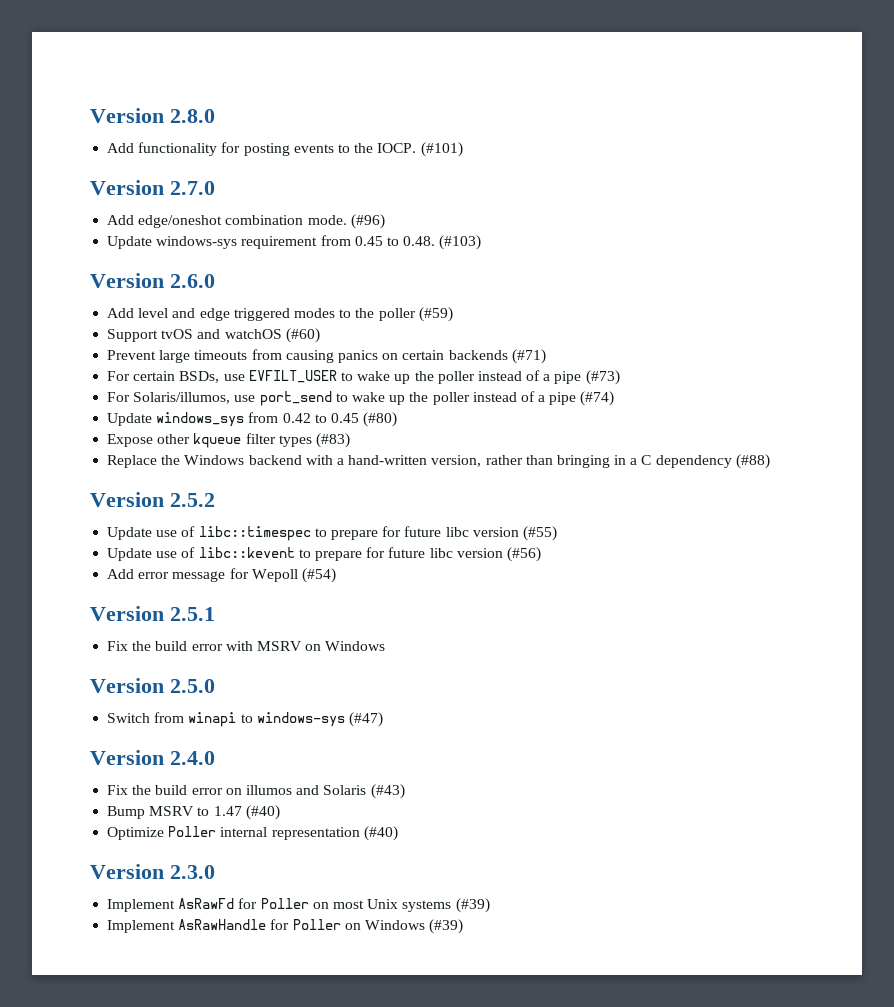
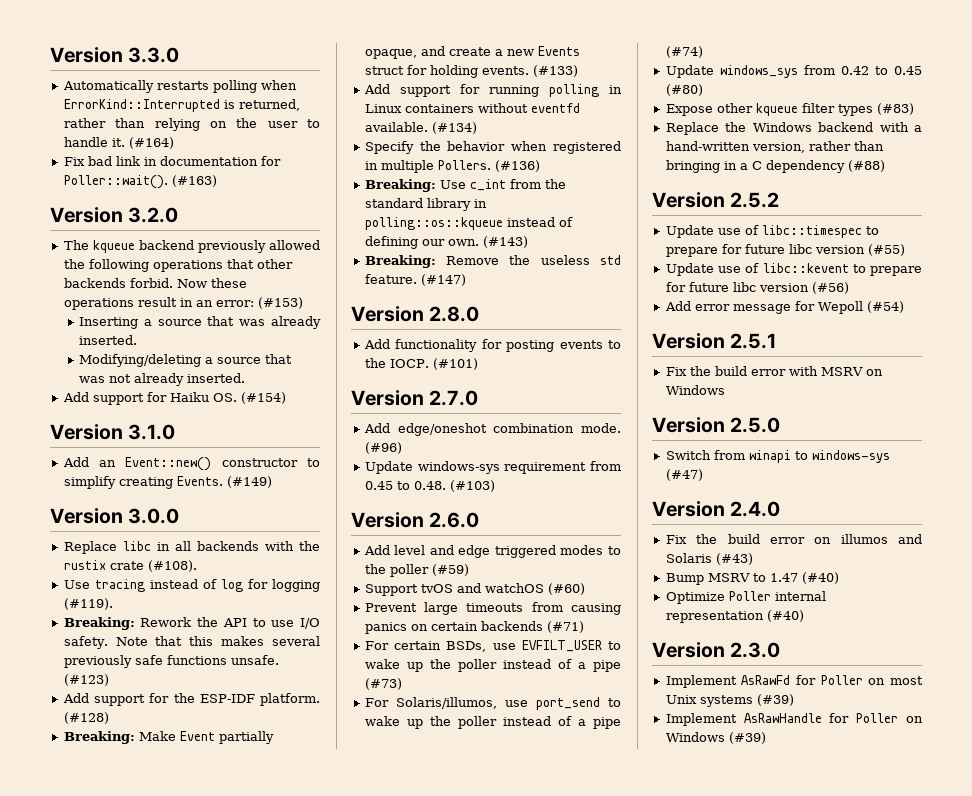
+ Version 3.3.0
+ Automatically restarts polling when ErrorKind::Interrupted is returned, rather than relying on the user to handle it. (#164)
+ Fix bad link in documentation for Poller::wait(). (#163)
+ Version 3.2.0
+ The kqueue backend previously allowed the following operations that other backends forbid. Now these operations result in an error: (#153)
+ Inserting a source that was already inserted.
+ Modifying/deleting a source that was not already inserted.
+ Add support for Haiku OS. (#154)
+ Version 3.1.0
+ Add an Event::new() constructor to simplify creating Events. (#149)
+ Version 3.0.0
+ Replace libc in all backends with the rustix crate (#108).
+ Use tracing instead of log for logging (#119).
+ Breaking: Rework the API to use I/O safety. Note that this makes several previously safe functions unsafe. (#123)
+ Add support for the ESP-IDF platform. (#128)
+ Breaking: Make Event partially opaque, and create a new Events struct for holding events. (#133)
+ Add support for running polling in Linux containers without eventfd available. (#134)
+ Specify the behavior when registered in multiple Pollers. (#136)
+ Breaking: Use c_int from the standard library in polling::os::kqueue instead of defining our own. (#143)
+ Breaking: Remove the useless std feature. (#147)

